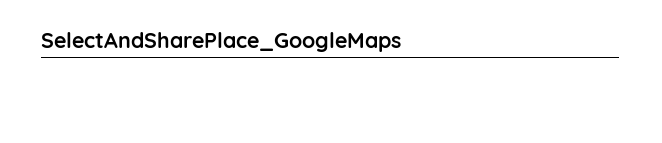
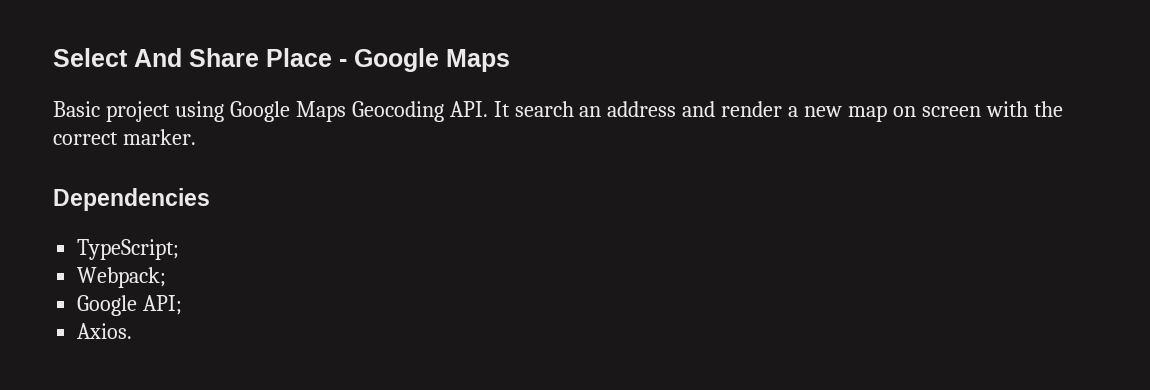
- SelectAndSharePlace_GoogleMaps
+ Select And Share Place - Google Maps
+ Basic project using Google Maps Geocoding API. It search an address and render a new map on screen with the correct marker.
+ Dependencies
+ TypeScript;
+ Webpack;
+ Google API;
+ Axios.

